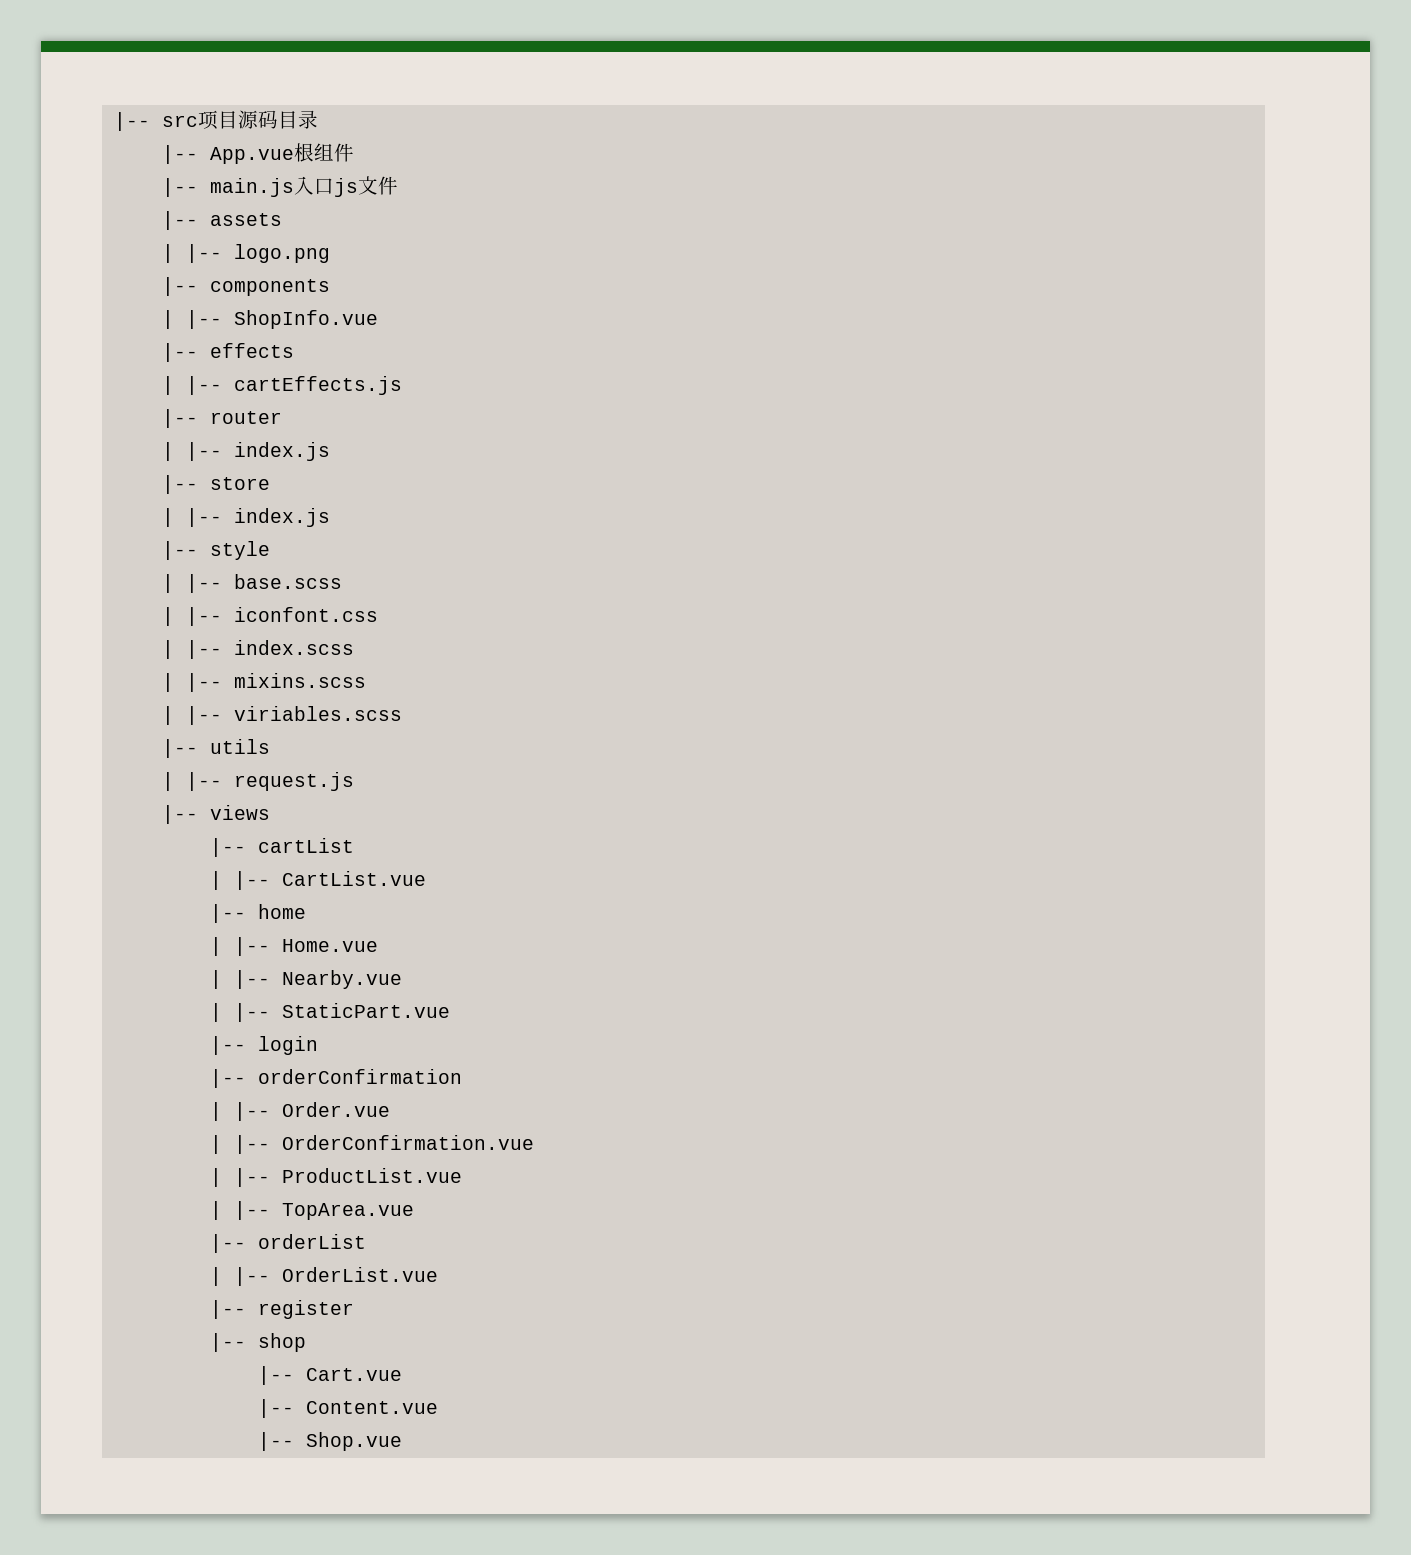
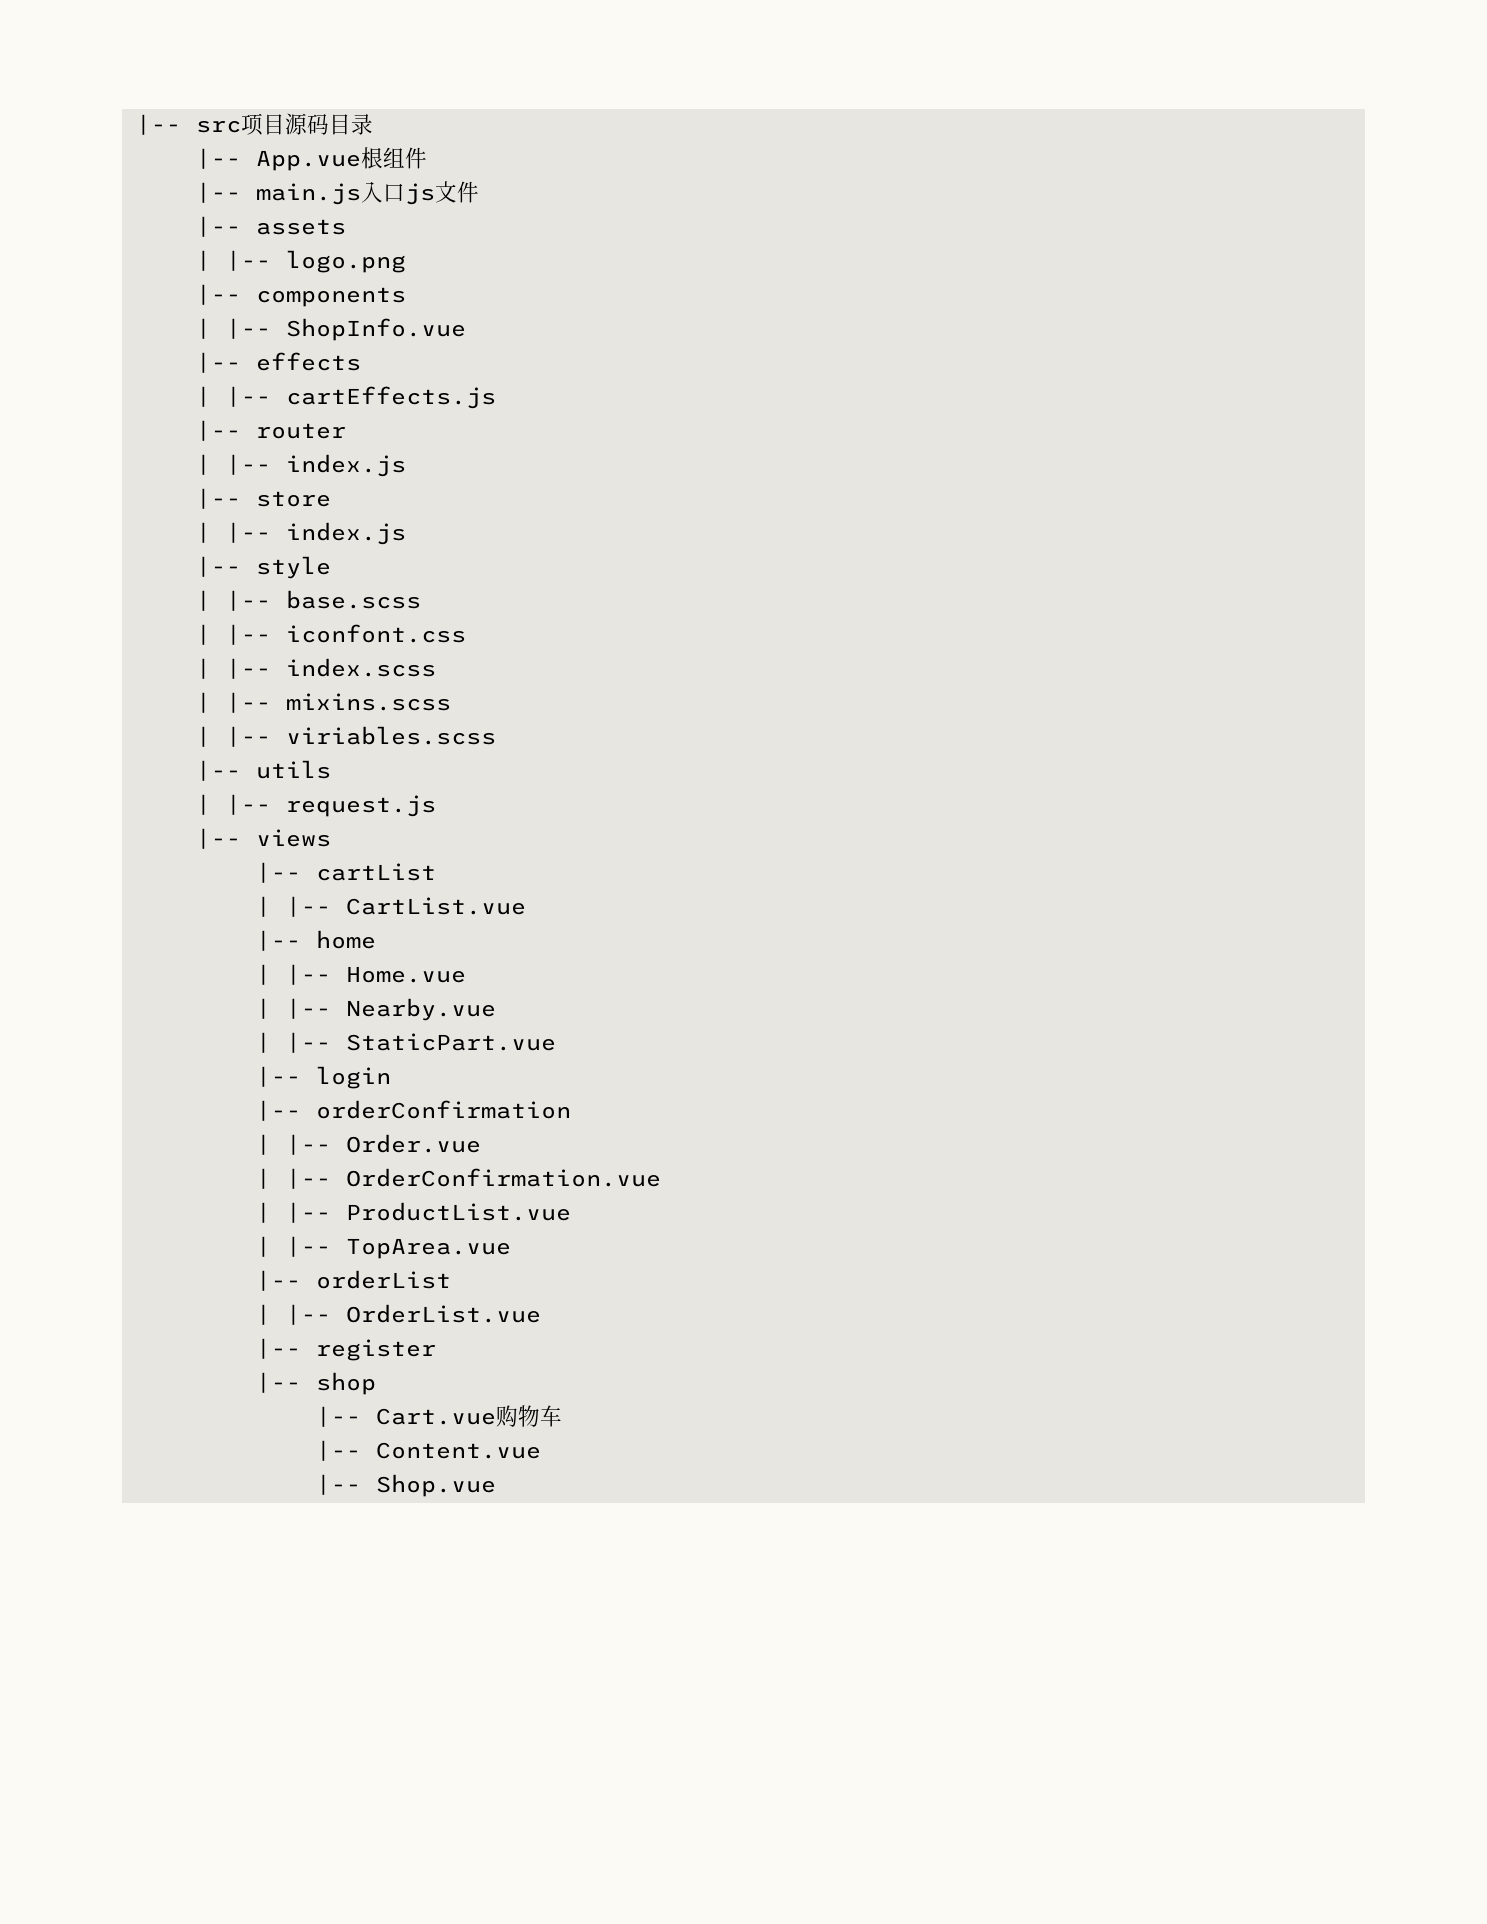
- |-- Cart.vue
+ |-- Cart.vue购物车

